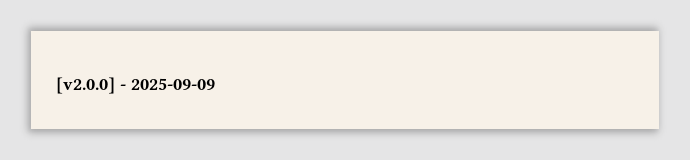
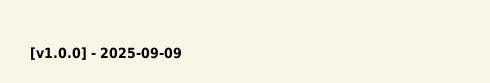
- [v2.0.0] - 2025-09-09
+ [v1.0.0] - 2025-09-09

